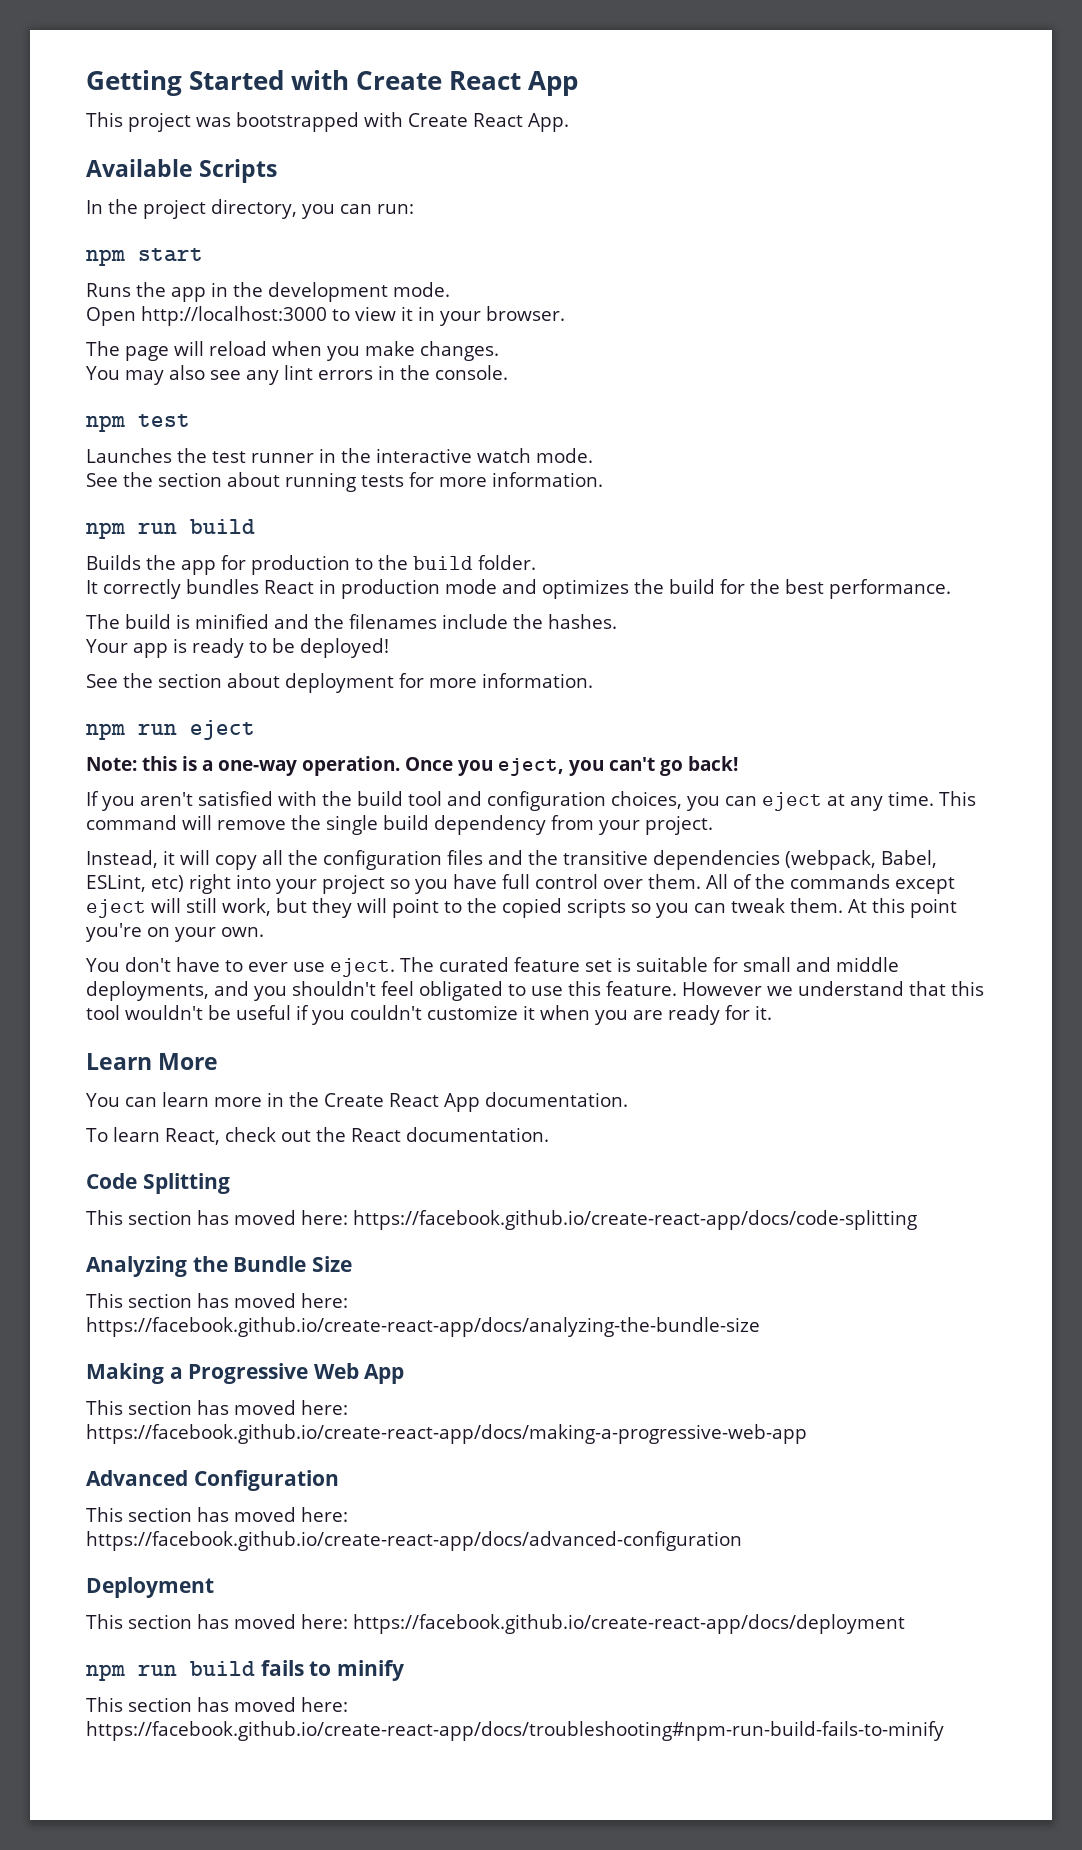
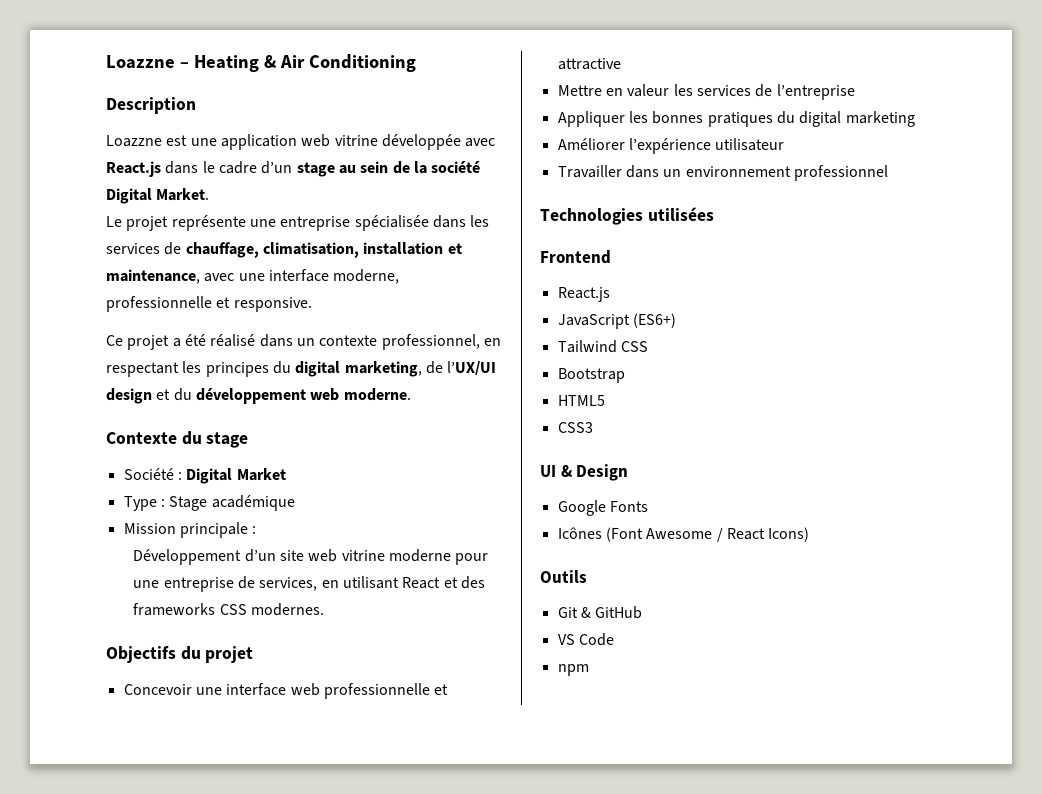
- Getting Started with Create React App
- This project was bootstrapped with Create React App.
- Available Scripts
- In the project directory, you can run:
- npm start
- Runs the app in the development mode.
- Open http://localhost:3000 to view it in your browser.
- The page will reload when you make changes.
- You may also see any lint errors in the console.
- npm test
- Launches the test runner in the interactive watch mode.
- See the section about running tests for more information.
- npm run build
- Builds the app for production to the build folder.
- It correctly bundles React in production mode and optimizes the build for the best performance.
- The build is minified and the filenames include the hashes.
- Your app is ready to be deployed!
- See the section about deployment for more information.
- npm run eject
- Note: this is a one-way operation. Once you eject, you can't go back!
- If you aren't satisfied with the build tool and configuration choices, you can eject at any time. This command will remove the single build dependency from your project.
- Instead, it will copy all the configuration files and the transitive dependencies (webpack, Babel, ESLint, etc) right into your project so you have full control over them. All of the commands except eject will still work, but they will point to the copied scripts so you can tweak them. At this point you're on your own.
- You don't have to ever use eject. The curated feature set is suitable for small and middle deployments, and you shouldn't feel obligated to use this feature. However we understand that this tool wouldn't be useful if you couldn't customize it when you are ready for it.
- Learn More
- You can learn more in the Create React App documentation.
- To learn React, check out the React documentation.
- Code Splitting
- This section has moved here: https://facebook.github.io/create-react-app/docs/code-splitting
- Analyzing the Bundle Size
- This section has moved here: https://facebook.github.io/create-react-app/docs/analyzing-the-bundle-size
- Making a Progressive Web App
- This section has moved here: https://facebook.github.io/create-react-app/docs/making-a-progressive-web-app
- Advanced Configuration
- This section has moved here: https://facebook.github.io/create-react-app/docs/advanced-configuration
- Deployment
- This section has moved here: https://facebook.github.io/create-react-app/docs/deployment
- npm run build fails to minify
- This section has moved here: https://facebook.github.io/create-react-app/docs/troubleshooting#npm-run-build-fails-to-minify
+ Loazzne – Heating & Air Conditioning
+ Description
+ Loazzne est une application web vitrine développée avec React.js dans le cadre d’un stage au sein de la société Digital Market.
+ Le projet représente une entreprise spécialisée dans les services de chauffage, climatisation, installation et maintenance, avec une interface moderne, professionnelle et responsive.
+ Ce projet a été réalisé dans un contexte professionnel, en respectant les principes du digital marketing, de l’UX/UI design et du développement web moderne.
+ Contexte du stage
+ Société : Digital Market
+ Type : Stage académique
+ Mission principale :
+ Développement d’un site web vitrine moderne pour une entreprise de services, en utilisant React et des frameworks CSS modernes.
+ Objectifs du projet
+ Concevoir une interface web professionnelle et attractive
+ Mettre en valeur les services de l’entreprise
+ Appliquer les bonnes pratiques du digital marketing
+ Améliorer l’expérience utilisateur
+ Travailler dans un environnement professionnel
+ Technologies utilisées
+ Frontend
+ React.js
+ JavaScript (ES6+)
+ Tailwind CSS
+ Bootstrap
+ HTML5
+ CSS3
+ UI & Design
+ Google Fonts
+ Icônes (Font Awesome / React Icons)
+ Outils
+ Git & GitHub
+ VS Code
+ npm

